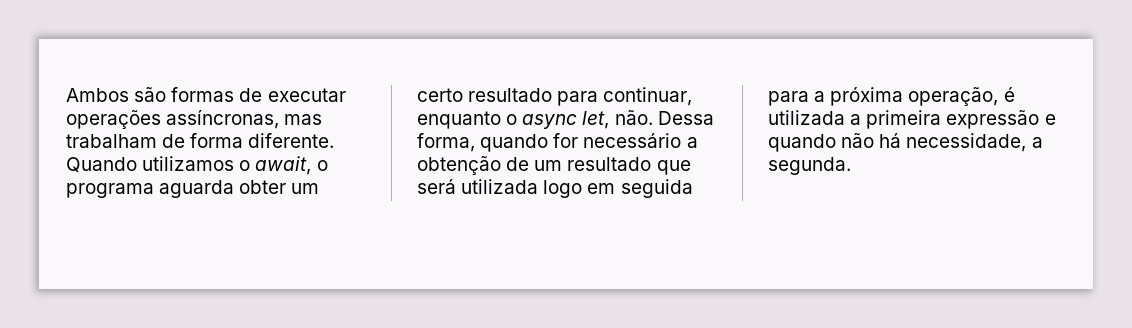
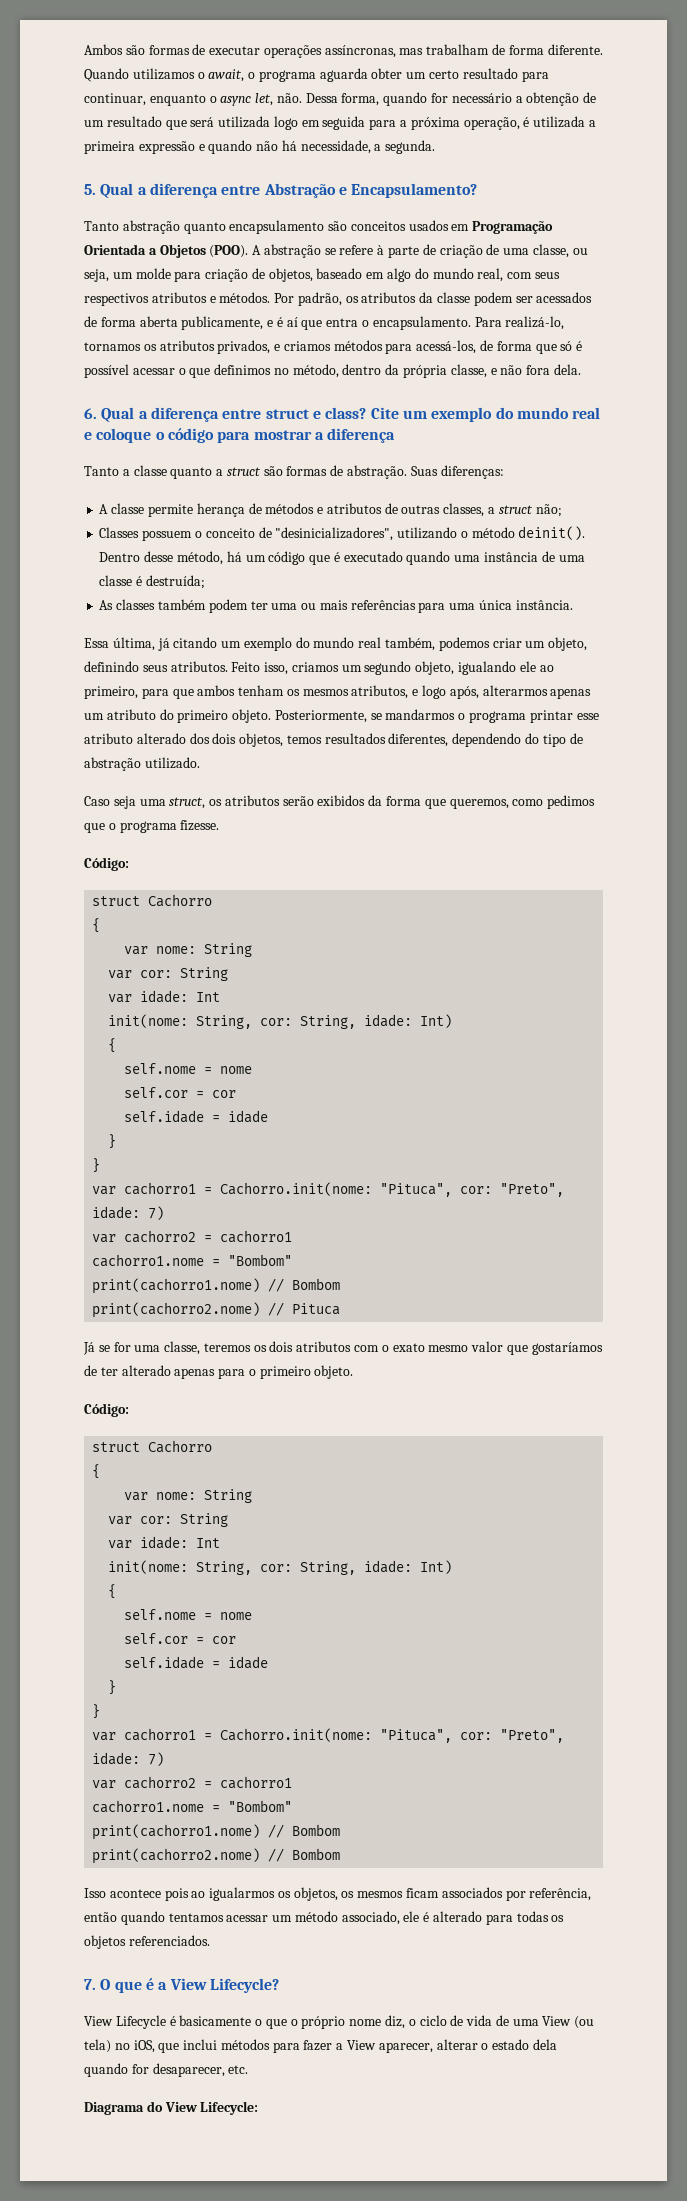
+ 5. Qual a diferença entre Abstração e Encapsulamento?
+ Tanto abstração quanto encapsulamento são conceitos usados em Programação Orientada a Objetos (POO). A abstração se refere à parte de criação de uma classe, ou seja, um molde para criação de objetos, baseado em algo do mundo real, com seus respectivos atributos e métodos. Por padrão, os atributos da classe podem ser acessados de forma aberta publicamente, e é aí que entra o encapsulamento. Para realizá-lo, tornamos os atributos privados, e criamos métodos para acessá-los, de forma que só é possível acessar o que definimos no método, dentro da própria classe, e não fora dela.
+ 6. Qual a diferença entre struct e class? Cite um exemplo do mundo real e coloque o código para mostrar a diferença
+ Tanto a classe quanto a struct são formas de abstração. Suas diferenças:
+ A classe permite herança de métodos e atributos de outras classes, a struct não;
+ Classes possuem o conceito de "desinicializadores", utilizando o método deinit(). Dentro desse método, há um código que é executado quando uma instância de uma classe é destruída;
+ As classes também podem ter uma ou mais referências para uma única instância.
+ Essa última, já citando um exemplo do mundo real também, podemos criar um objeto, definindo seus atributos. Feito isso, criamos um segundo objeto, igualando ele ao primeiro, para que ambos tenham os mesmos atributos, e logo após, alterarmos apenas um atributo do primeiro objeto. Posteriormente, se mandarmos o programa printar esse atributo alterado dos dois objetos, temos resultados diferentes, dependendo do tipo de abstração utilizado.
+ Caso seja uma struct, os atributos serão exibidos da forma que queremos, como pedimos que o programa fizesse.
+ Código:
+ struct Cachorro
+ {
+ var nome: String
+ var cor: String
+ var idade: Int
+ init(nome: String, cor: String, idade: Int)
+ {
+ self.nome = nome
+ self.cor = cor
+ self.idade = idade
+ }
+ }
+ var cachorro1 = Cachorro.init(nome: "Pituca", cor: "Preto", idade: 7)
+ var cachorro2 = cachorro1
+ cachorro1.nome = "Bombom"
+ print(cachorro1.nome) // Bombom
+ print(cachorro2.nome) // Pituca
+ Já se for uma classe, teremos os dois atributos com o exato mesmo valor que gostaríamos de ter alterado apenas para o primeiro objeto.
+ Código:
+ struct Cachorro
+ {
+ var nome: String
+ var cor: String
+ var idade: Int
+ init(nome: String, cor: String, idade: Int)
+ {
+ self.nome = nome
+ self.cor = cor
+ self.idade = idade
+ }
+ }
+ var cachorro1 = Cachorro.init(nome: "Pituca", cor: "Preto", idade: 7)
+ var cachorro2 = cachorro1
+ cachorro1.nome = "Bombom"
+ print(cachorro1.nome) // Bombom
+ print(cachorro2.nome) // Bombom
+ Isso acontece pois ao igualarmos os objetos, os mesmos ficam associados por referência, então quando tentamos acessar um método associado, ele é alterado para todas os objetos referenciados.
+ 7. O que é a View Lifecycle?
+ View Lifecycle é basicamente o que o próprio nome diz, o ciclo de vida de uma View (ou tela) no iOS, que inclui métodos para fazer a View aparecer, alterar o estado dela quando for desaparecer, etc.
+ Diagrama do View Lifecycle:

